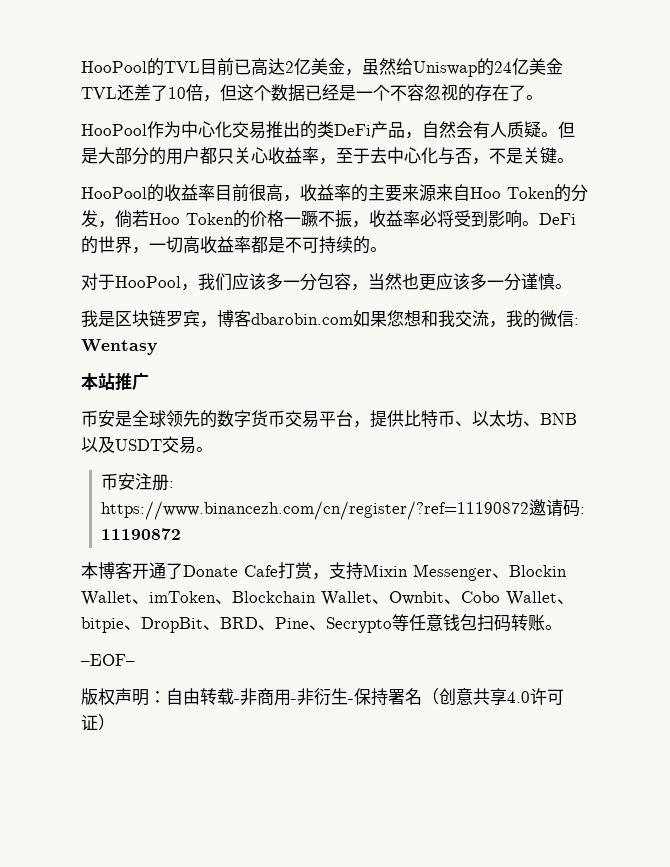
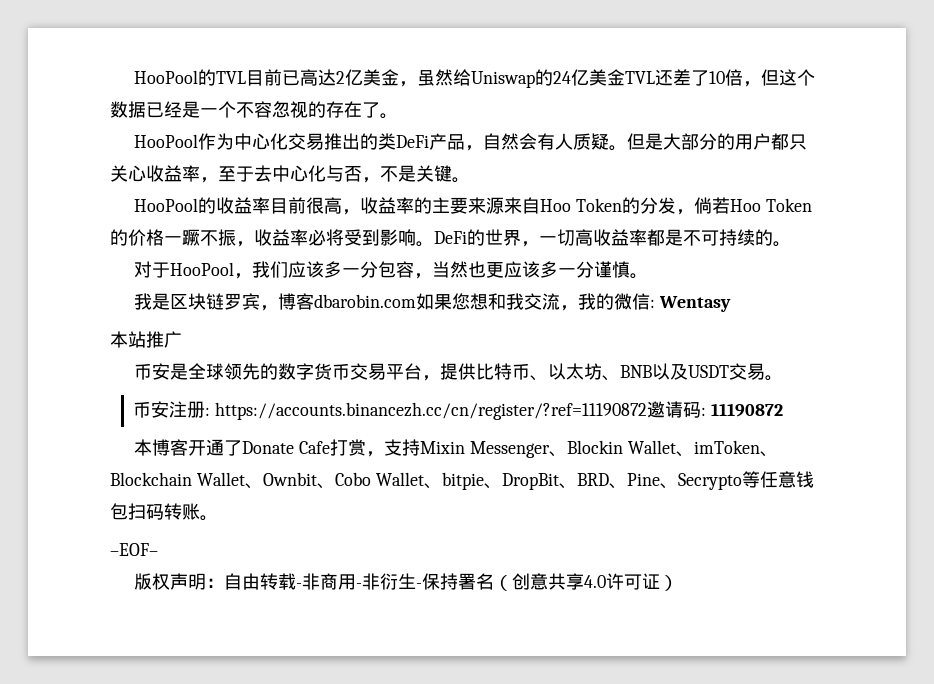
- 币安注册: https://www.binancezh.com/cn/register/?ref=11190872邀请码: 11190872
+ 币安注册: https://accounts.binancezh.cc/cn/register/?ref=11190872邀请码: 11190872

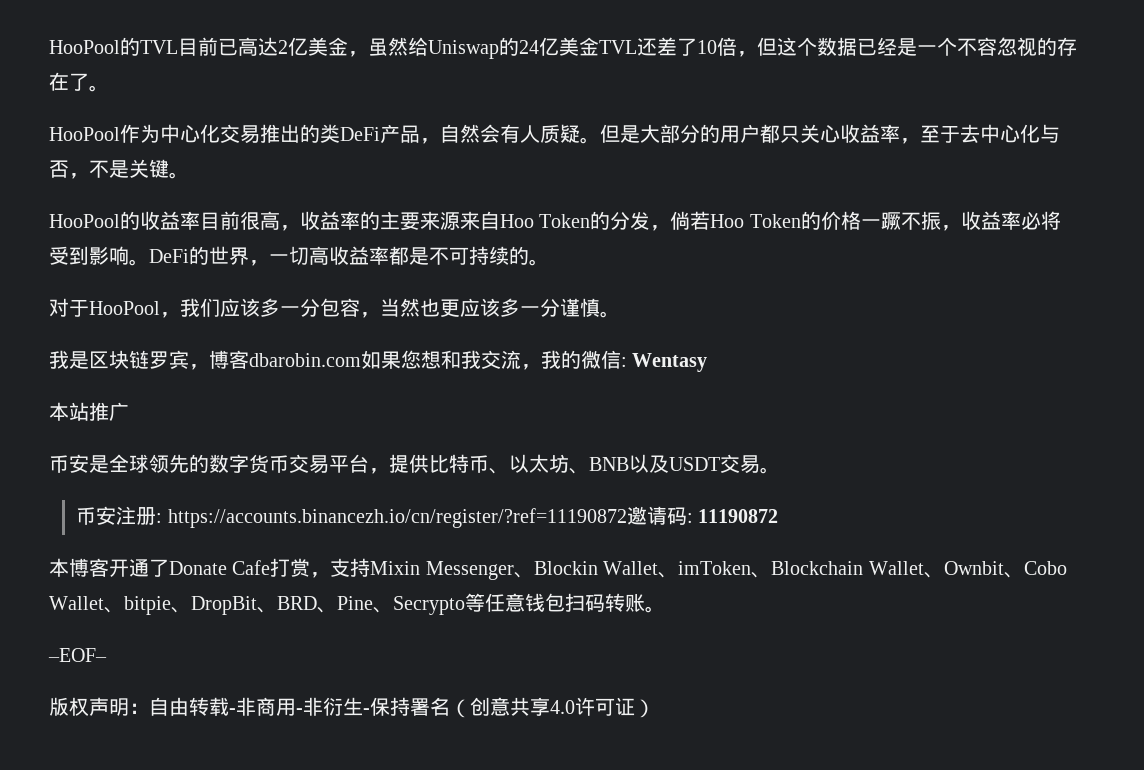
- 币安注册: https://accounts.binancezh.cc/cn/register/?ref=11190872邀请码: 11190872
+ 币安注册: https://accounts.binancezh.io/cn/register/?ref=11190872邀请码: 11190872

